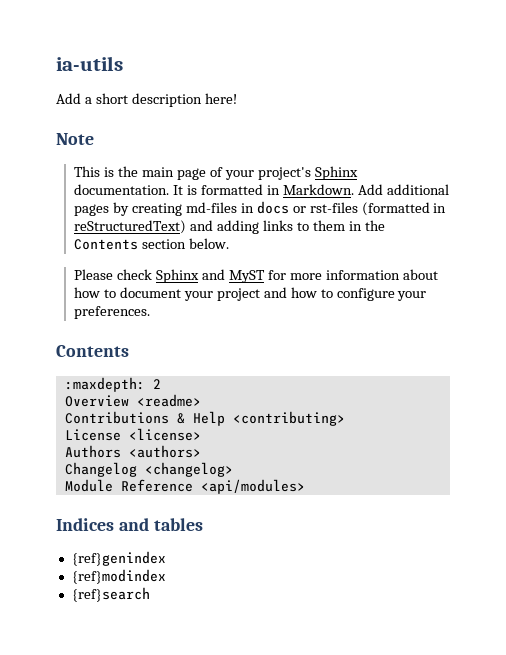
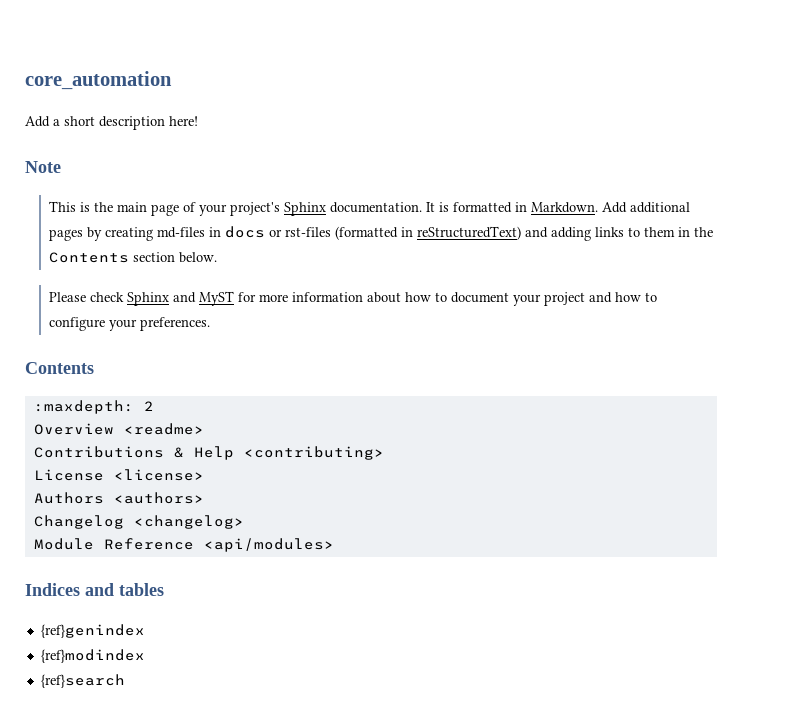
- ia-utils
+ core_automation

